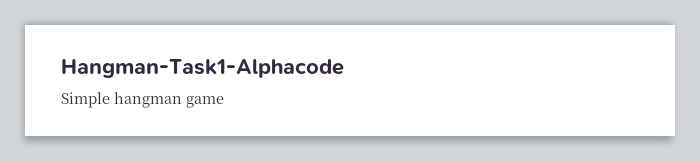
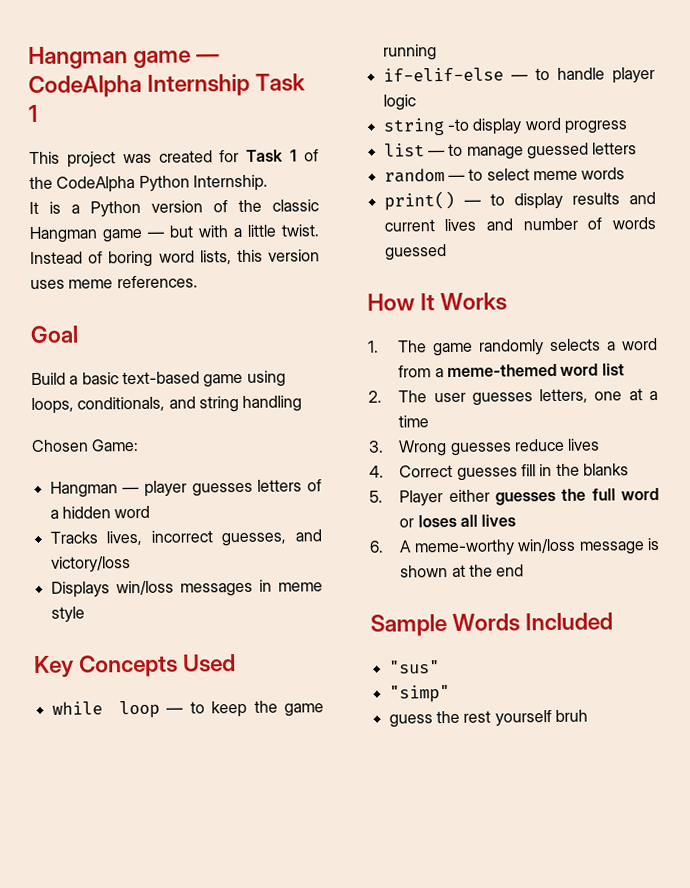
- Hangman-Task1-Alphacode
- Simple hangman game
+ Hangman game — CodeAlpha Internship Task 1
+ This project was created for Task 1 of the CodeAlpha Python Internship.
+ It is a Python version of the classic Hangman game — but with a little twist. Instead of boring word lists, this version uses meme references.
+ Goal
+ Build a basic text-based game using loops, conditionals, and string handling
+ Chosen Game:
+ Hangman — player guesses letters of a hidden word
+ Tracks lives, incorrect guesses, and victory/loss
+ Displays win/loss messages in meme style
+ Key Concepts Used
+ while loop — to keep the game running
+ if-elif-else — to handle player logic
+ string -to display word progress
+ list — to manage guessed letters
+ random — to select meme words
+ print() — to display results and current lives and number of words guessed
+ How It Works
+ 1. The game randomly selects a word from a meme-themed word list
+ 2. The user guesses letters, one at a time
+ 3. Wrong guesses reduce lives
+ 4. Correct guesses fill in the blanks
+ 5. Player either guesses the full word or loses all lives
+ 6. A meme-worthy win/loss message is shown at the end
+ Sample Words Included
+ "sus"
+ "simp"
+ guess the rest yourself bruh

